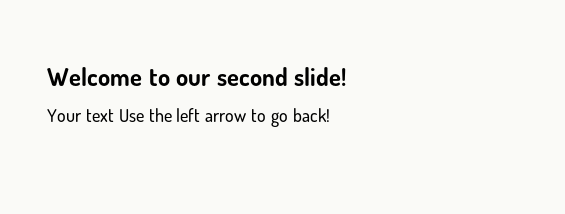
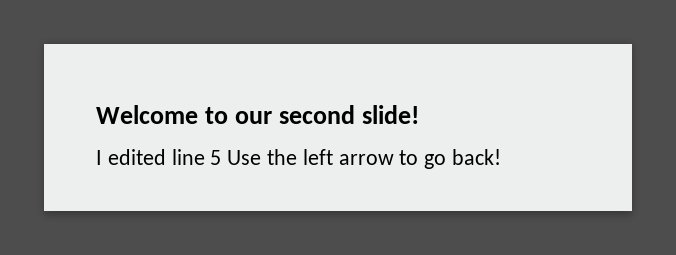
- Your text Use the left arrow to go back!
+ I edited line 5 Use the left arrow to go back!

